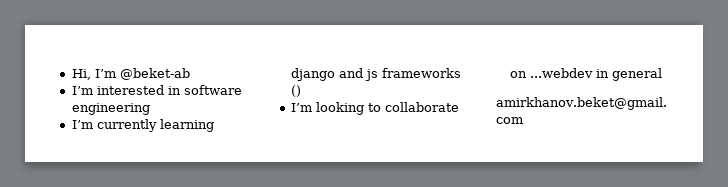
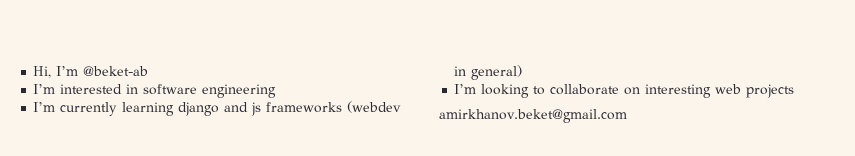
- I’m currently learning django and js frameworks ()
+ I’m currently learning django and js frameworks (webdev in general)
- I’m looking to collaborate on ...webdev in general
+ I’m looking to collaborate on interesting web projects

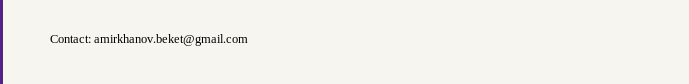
- Hi, I’m @beket-ab
- I’m interested in software engineering
- I’m currently learning django and js frameworks (webdev in general)
- I’m looking to collaborate on interesting web projects
- amirkhanov.beket@gmail.com
+ Contact: amirkhanov.beket@gmail.com

